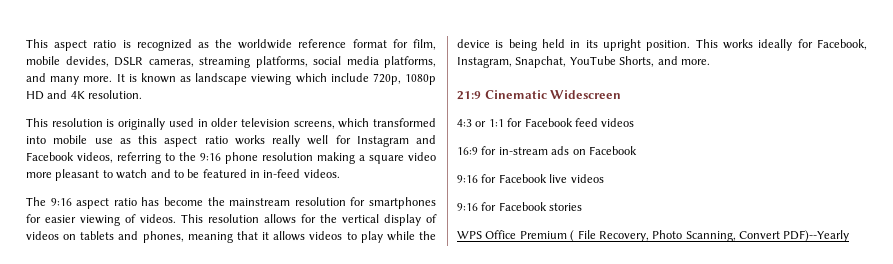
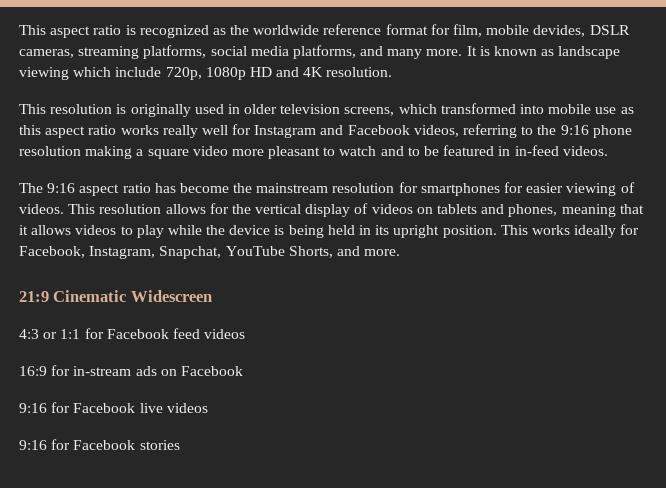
- WPS Office Premium ( File Recovery, Photo Scanning, Convert PDF)--Yearly

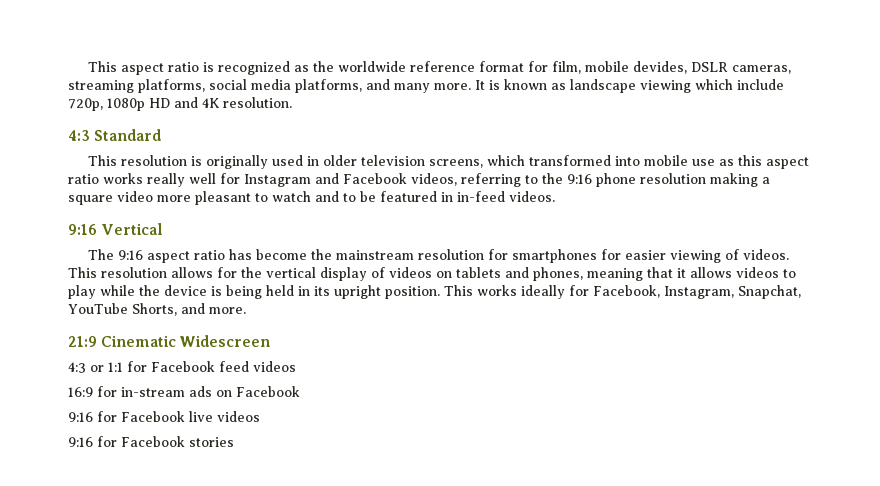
+ 4:3 Standard
+ 9:16 Vertical

